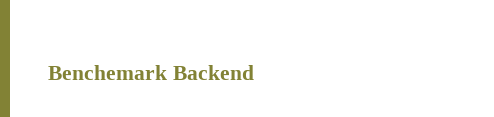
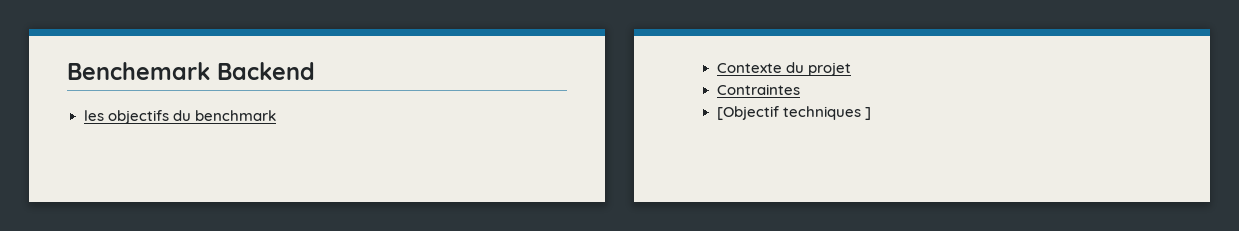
+ les objectifs du benchmark
+ Contexte du projet
+ Contraintes
+ [Objectif techniques ]

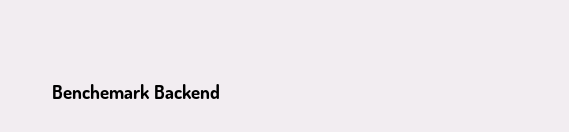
- les objectifs du benchmark
- Contexte du projet
- Contraintes
- [Objectif techniques ]

